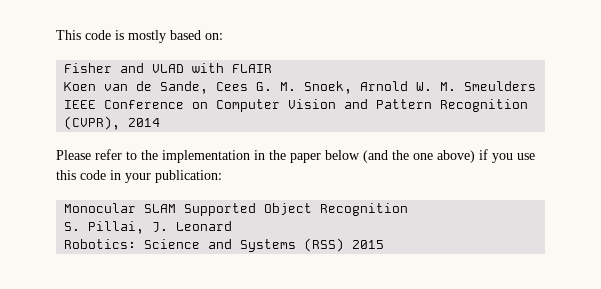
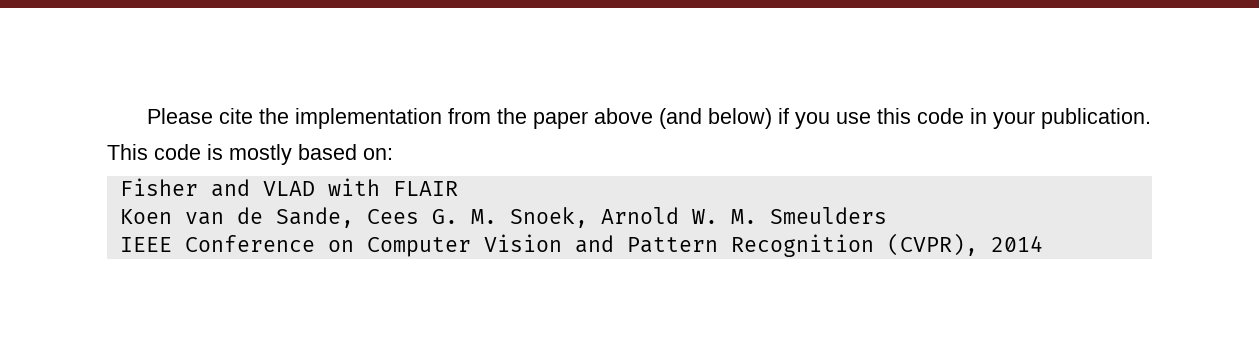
+ Please cite the implementation from the paper above (and below) if you use this code in your publication.
- Please refer to the implementation in the paper below (and the one above) if you use this code in your publication:
- Monocular SLAM Supported Object Recognition
- S. Pillai, J. Leonard
- Robotics: Science and Systems (RSS) 2015

